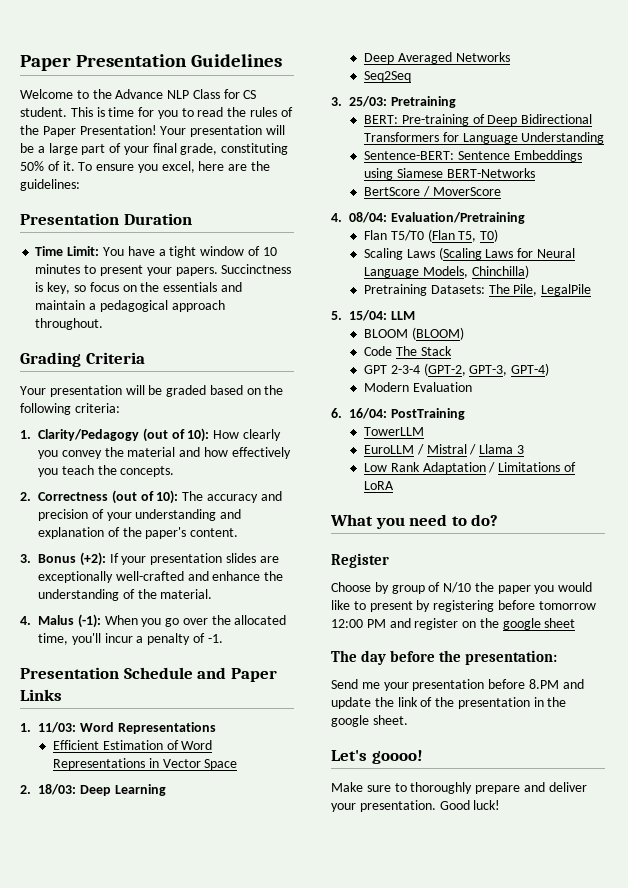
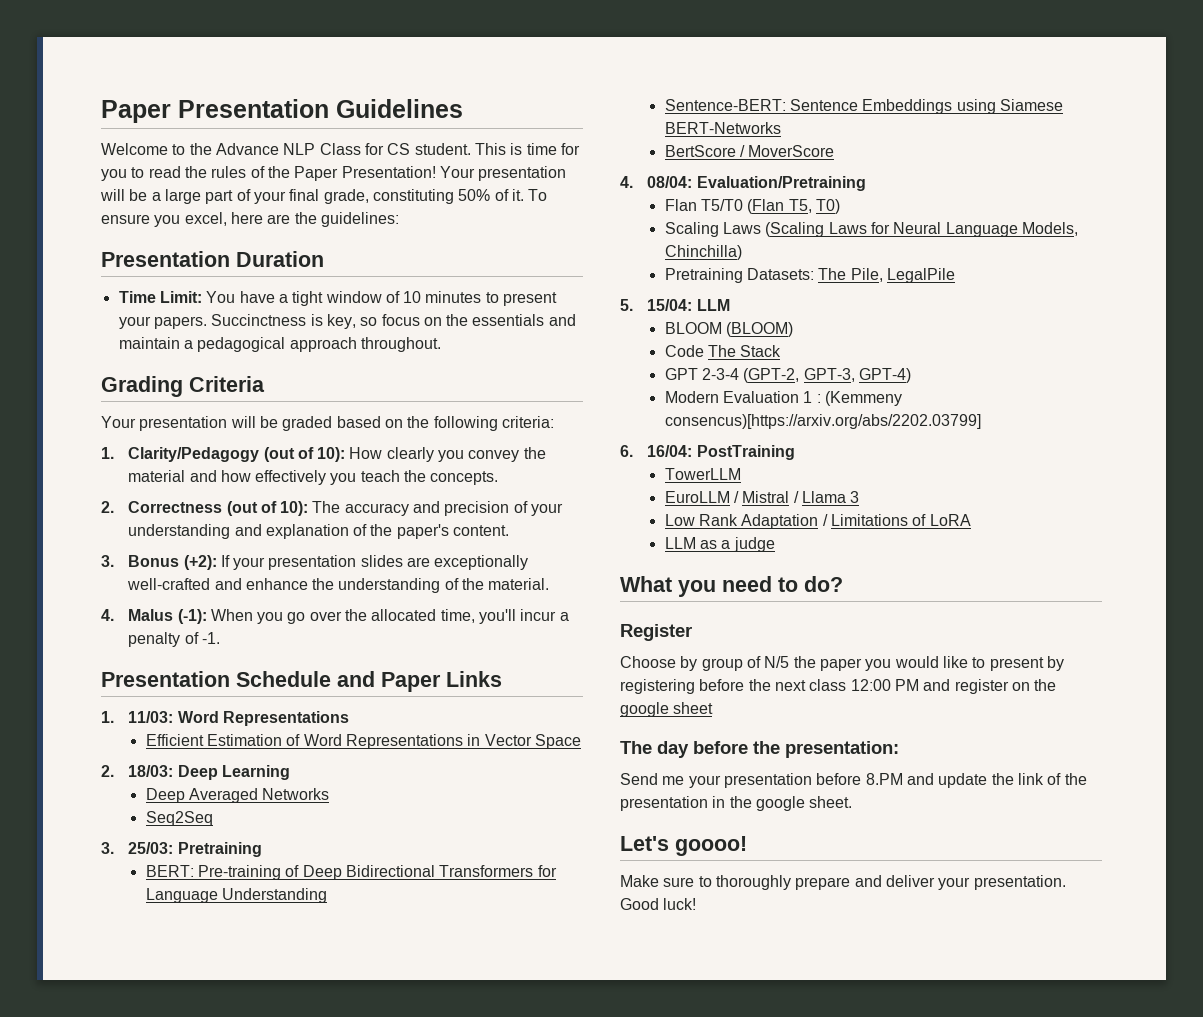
- Modern Evaluation
+ Modern Evaluation 1 : (Kemmeny consencus)[https://arxiv.org/abs/2202.03799]
+ LLM as a judge
- Choose by group of N/10 the paper you would like to present by registering before tomorrow 12:00 PM and register on the google sheet
+ Choose by group of N/5 the paper you would like to present by registering before the next class 12:00 PM and register on the google sheet

